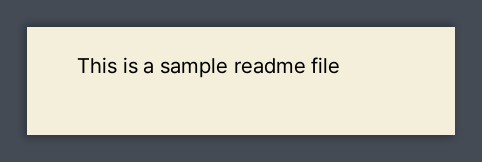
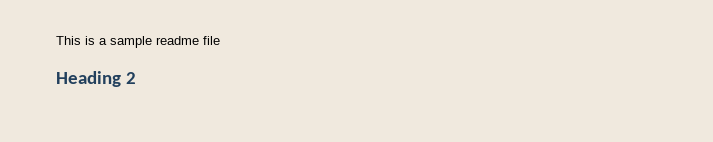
+ Heading 2

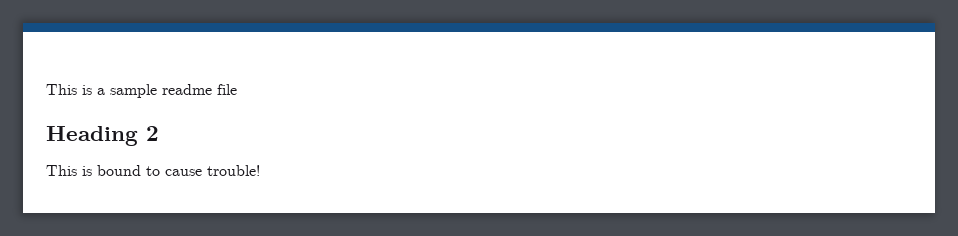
+ This is bound to cause trouble!

